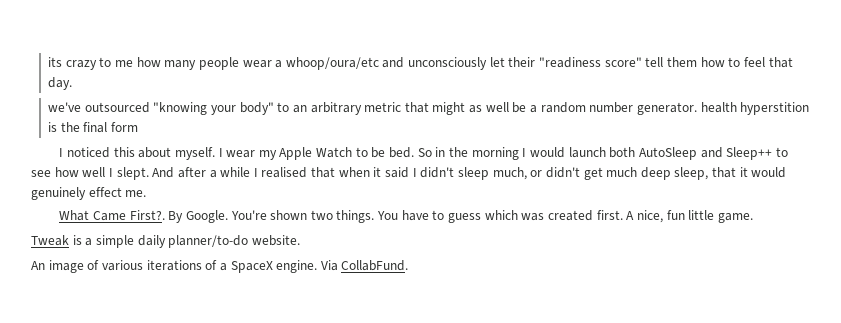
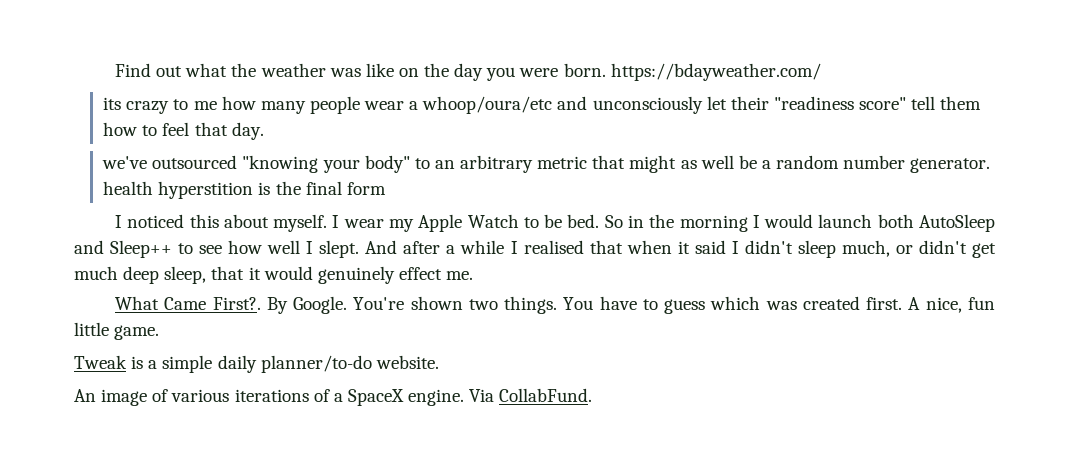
+ Find out what the weather was like on the day you were born. https://bdayweather.com/

